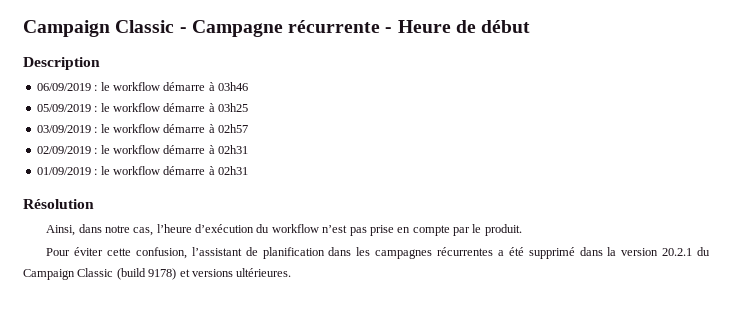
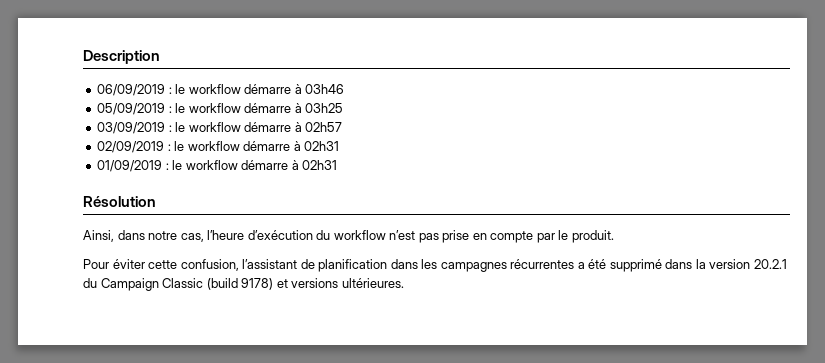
- Campaign Classic - Campagne récurrente - Heure de début

